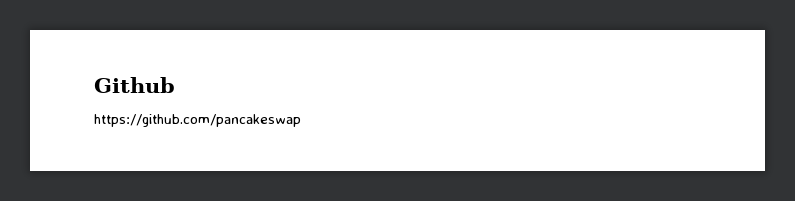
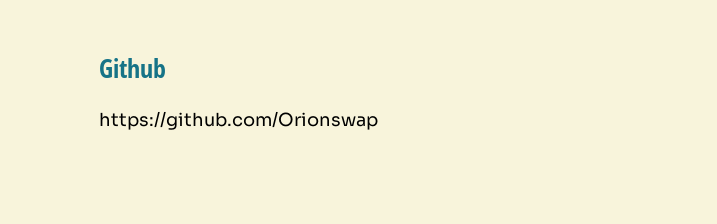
- https://github.com/pancakeswap
+ https://github.com/Orionswap

